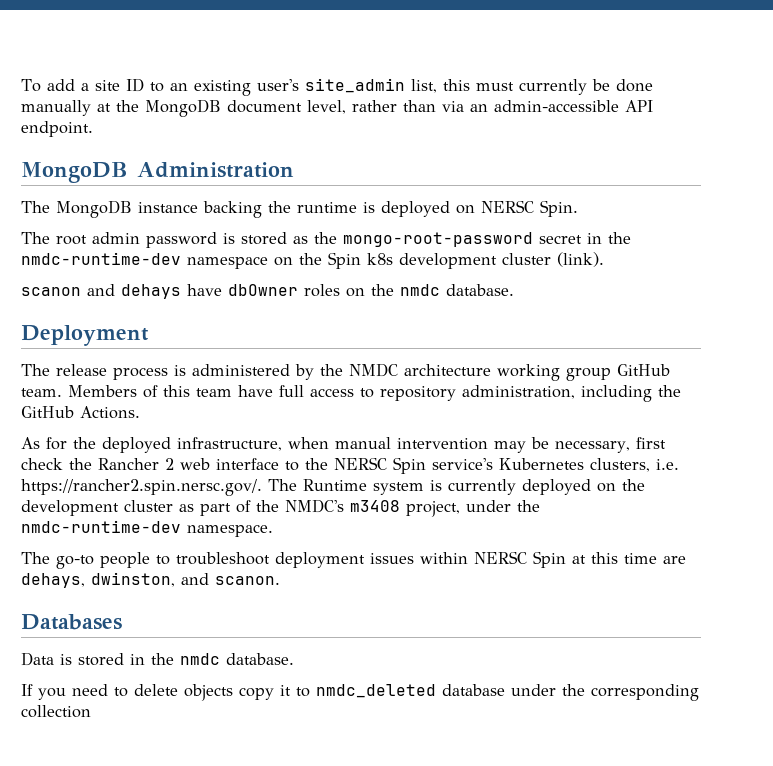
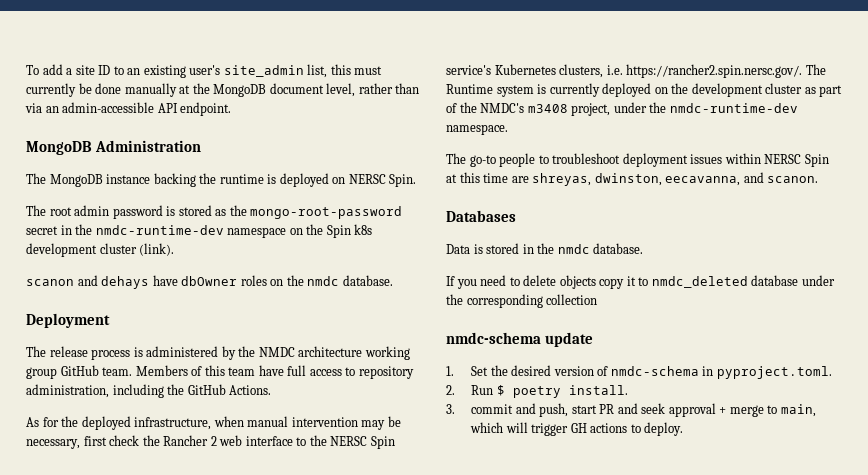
- The go-to people to troubleshoot deployment issues within NERSC Spin at this time are dehays, dwinston, and scanon.
+ The go-to people to troubleshoot deployment issues within NERSC Spin at this time are shreyas, dwinston, eecavanna, and scanon.
+ nmdc-schema update
+ 1. Set the desired version of nmdc-schema in pyproject.toml.
+ 2. Run $ poetry install.
+ 3. commit and push, start PR and seek approval + merge to main, which will trigger GH actions to deploy.

